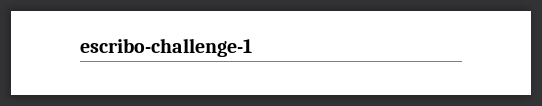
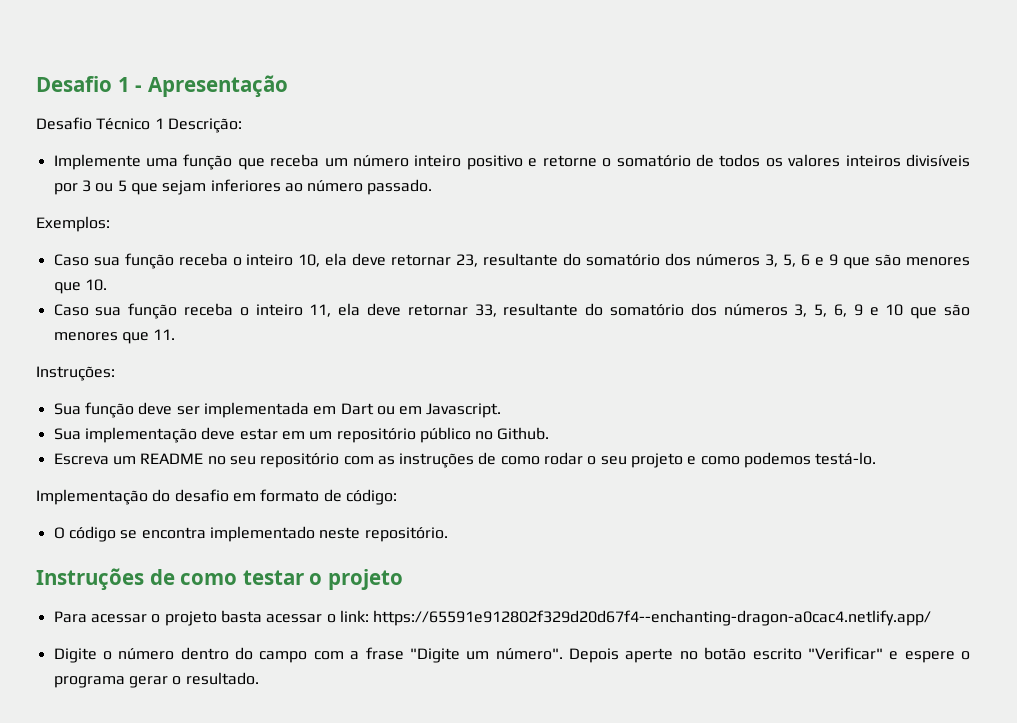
- escribo-challenge-1
+ Desafio 1 - Apresentação
+ Desafio Técnico 1 Descrição:
+ Implemente uma função que receba um número inteiro positivo e retorne o somatório de todos os valores inteiros divisíveis por 3 ou 5 que sejam inferiores ao número passado.
+ Exemplos:
+ Caso sua função receba o inteiro 10, ela deve retornar 23, resultante do somatório dos números 3, 5, 6 e 9 que são menores que 10.
+ Caso sua função receba o inteiro 11, ela deve retornar 33, resultante do somatório dos números 3, 5, 6, 9 e 10 que são menores que 11.
+ Instruções:
+ Sua função deve ser implementada em Dart ou em Javascript.
+ Sua implementação deve estar em um repositório público no Github.
+ Escreva um README no seu repositório com as instruções de como rodar o seu projeto e como podemos testá-lo.
+ Implementação do desafio em formato de código:
+ O código se encontra implementado neste repositório.
+ Instruções de como testar o projeto
+ Para acessar o projeto basta acessar o link: https://65591e912802f329d20d67f4--enchanting-dragon-a0cac4.netlify.app/
+ Digite o número dentro do campo com a frase "Digite um número". Depois aperte no botão escrito "Verificar" e espere o programa gerar o resultado.

